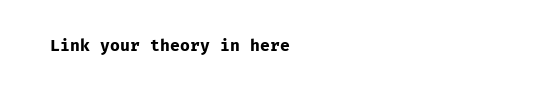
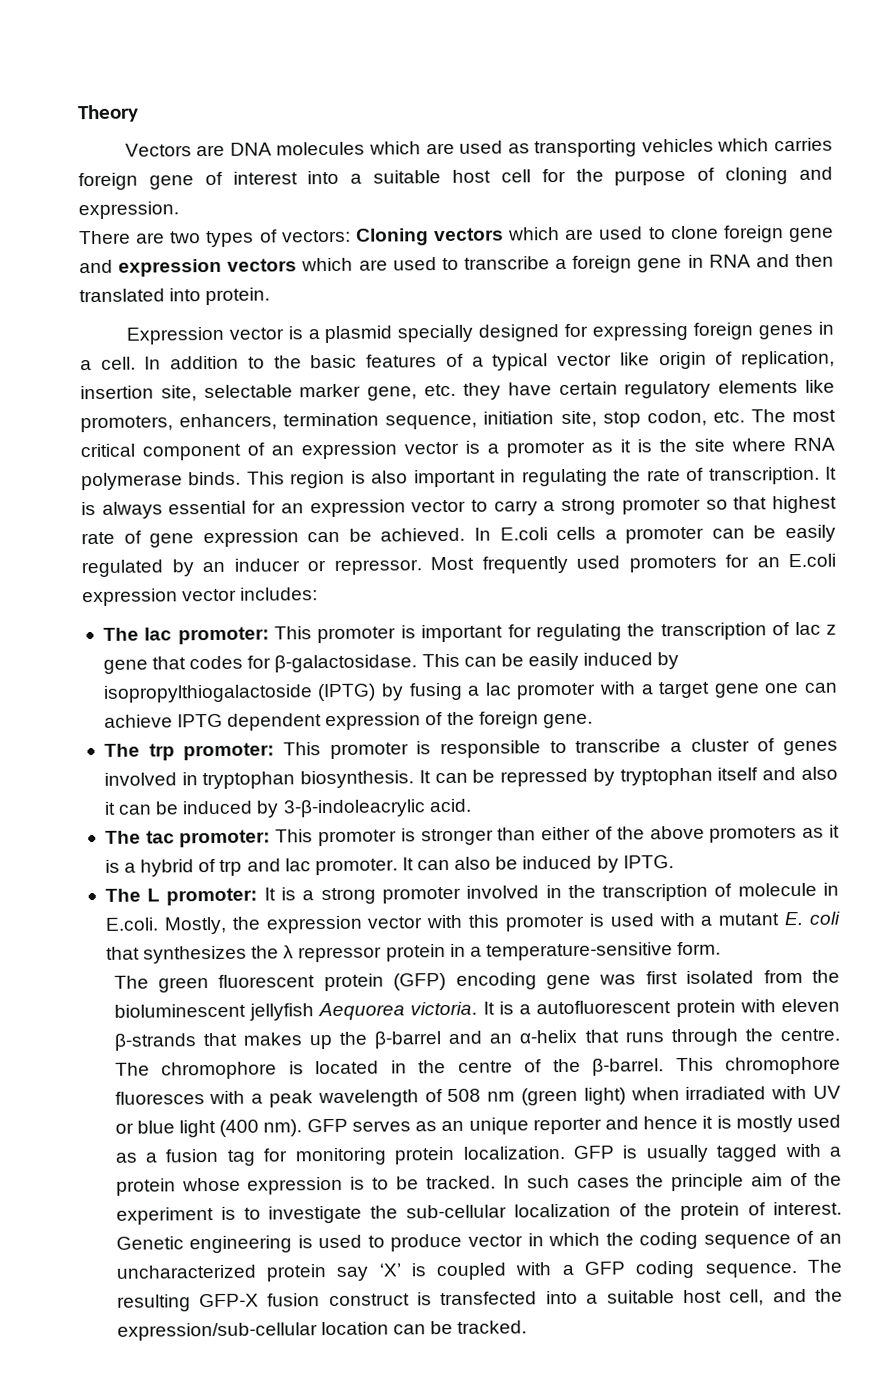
- Link your theory in here
+ Theory
+ Vectors are DNA molecules which are used as transporting vehicles which carries foreign gene of interest into a suitable host cell for the purpose of cloning and expression.
+ There are two types of vectors: Cloning vectors which are used to clone foreign gene and expression vectors which are used to transcribe a foreign gene in RNA and then translated into protein.
+ Expression vector is a plasmid specially designed for expressing foreign genes in a cell. In addition to the basic features of a typical vector like origin of replication, insertion site, selectable marker gene, etc. they have certain regulatory elements like promoters, enhancers, termination sequence, initiation site, stop codon, etc. The most critical component of an expression vector is a promoter as it is the site where RNA polymerase binds. This region is also important in regulating the rate of transcription. It is always essential for an expression vector to carry a strong promoter so that highest rate of gene expression can be achieved. In E.coli cells a promoter can be easily regulated by an inducer or repressor. Most frequently used promoters for an E.coli expression vector includes:
+ The lac promoter: This promoter is important for regulating the transcription of lac z gene that codes for β-galactosidase. This can be easily induced by isopropylthiogalactoside (IPTG) by fusing a lac promoter with a target gene one can achieve IPTG dependent expression of the foreign gene.
+ The trp promoter: This promoter is responsible to transcribe a cluster of genes involved in tryptophan biosynthesis. It can be repressed by tryptophan itself and also it can be induced by 3-β-indoleacrylic acid.
+ The tac promoter: This promoter is stronger than either of the above promoters as it is a hybrid of trp and lac promoter. It can also be induced by IPTG.
+ The L promoter: It is a strong promoter involved in the transcription of molecule in E.coli. Mostly, the expression vector with this promoter is used with a mutant E. coli that synthesizes the λ repressor protein in a temperature-sensitive form.
+ The green fluorescent protein (GFP) encoding gene was first isolated from the bioluminescent jellyfish Aequorea victoria. It is a autofluorescent protein with eleven β-strands that makes up the β-barrel and an α-helix that runs through the centre. The chromophore is located in the centre of the β-barrel. This chromophore fluoresces with a peak wavelength of 508 nm (green light) when irradiated with UV or blue light (400 nm). GFP serves as an unique reporter and hence it is mostly used as a fusion tag for monitoring protein localization. GFP is usually tagged with a protein whose expression is to be tracked. In such cases the principle aim of the experiment is to investigate the sub-cellular localization of the protein of interest. Genetic engineering is used to produce vector in which the coding sequence of an uncharacterized protein say ‘X’ is coupled with a GFP coding sequence. The resulting GFP-X fusion construct is transfected into a suitable host cell, and the expression/sub-cellular location can be tracked.

